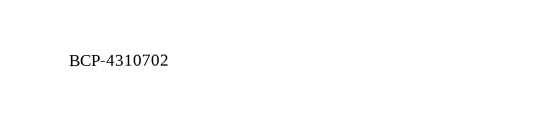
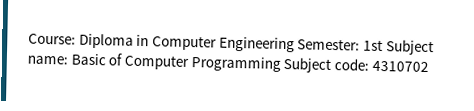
- BCP-4310702
+ Course: Diploma in Computer Engineering Semester: 1st Subject name: Basic of Computer Programming Subject code: 4310702

